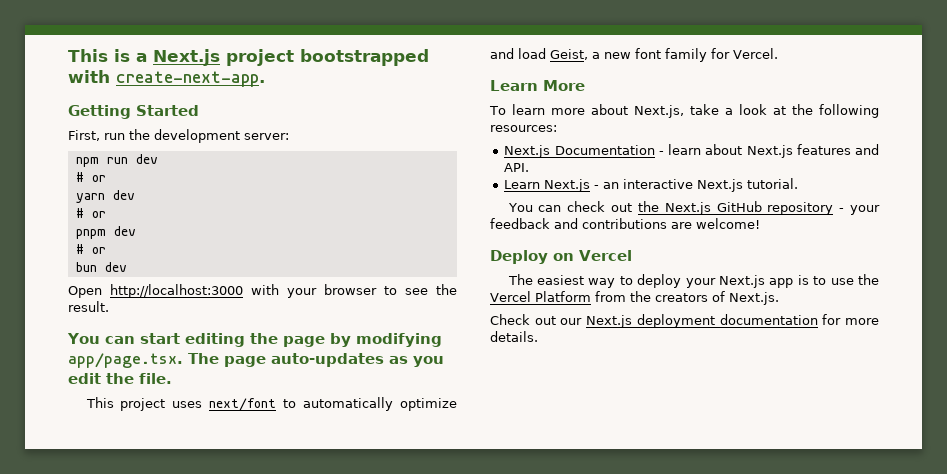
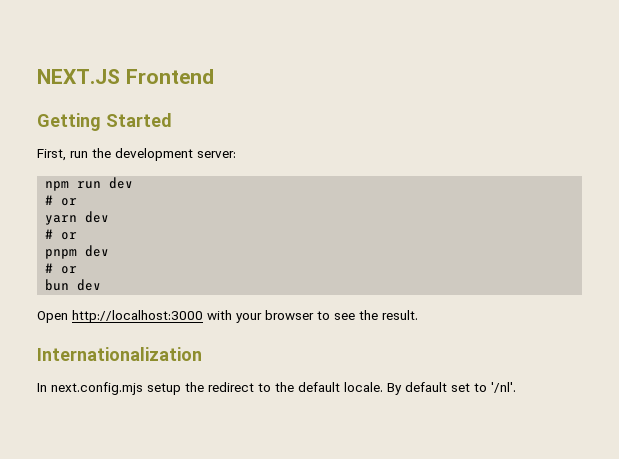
- This is a Next.js project bootstrapped with create-next-app.
+ NEXT.JS Frontend
- You can start editing the page by modifying app/page.tsx. The page auto-updates as you edit the file.
- This project uses next/font to automatically optimize and load Geist, a new font family for Vercel.
- Learn More
- To learn more about Next.js, take a look at the following resources:
- Next.js Documentation - learn about Next.js features and API.
- Learn Next.js - an interactive Next.js tutorial.
- You can check out the Next.js GitHub repository - your feedback and contributions are welcome!
- Deploy on Vercel
- The easiest way to deploy your Next.js app is to use the Vercel Platform from the creators of Next.js.
- Check out our Next.js deployment documentation for more details.
+ Internationalization
+ In next.config.mjs setup the redirect to the default locale. By default set to '/nl'.

